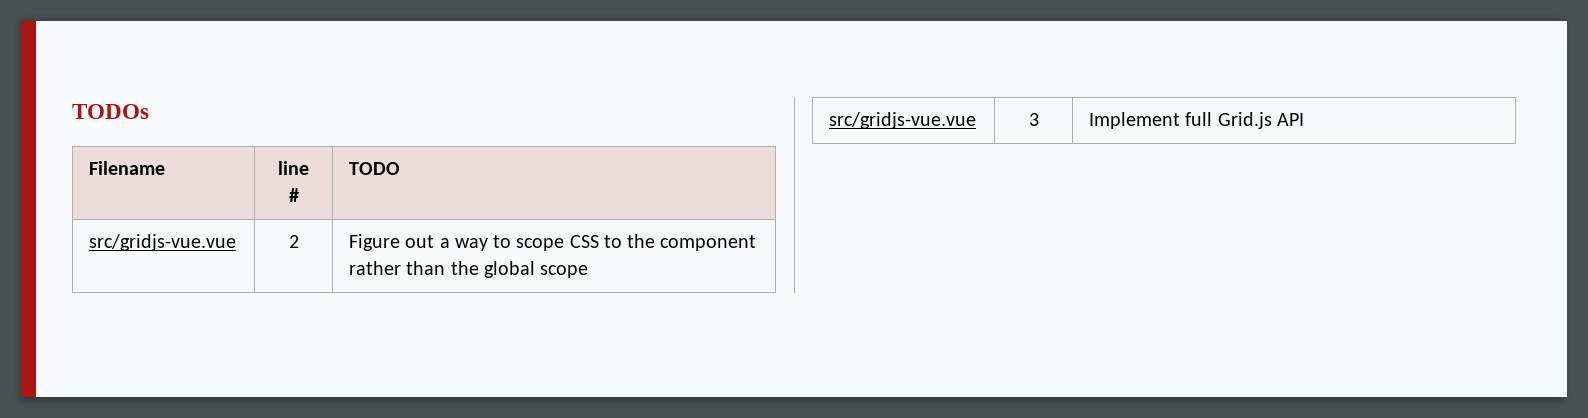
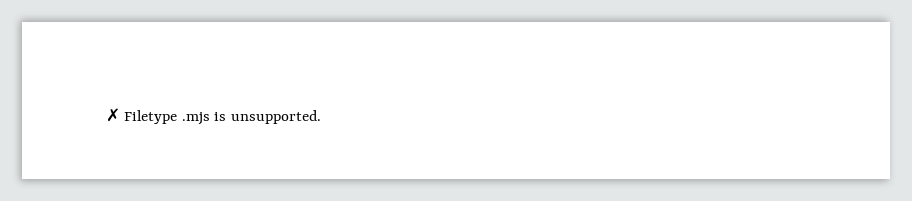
- TODOs
- Filename | line # | TODO
- src/gridjs-vue.vue | 2 | Figure out a way to scope CSS to the component rather than the global scope
- src/gridjs-vue.vue | 3 | Implement full Grid.js API
+ ✗ Filetype .mjs is unsupported.

